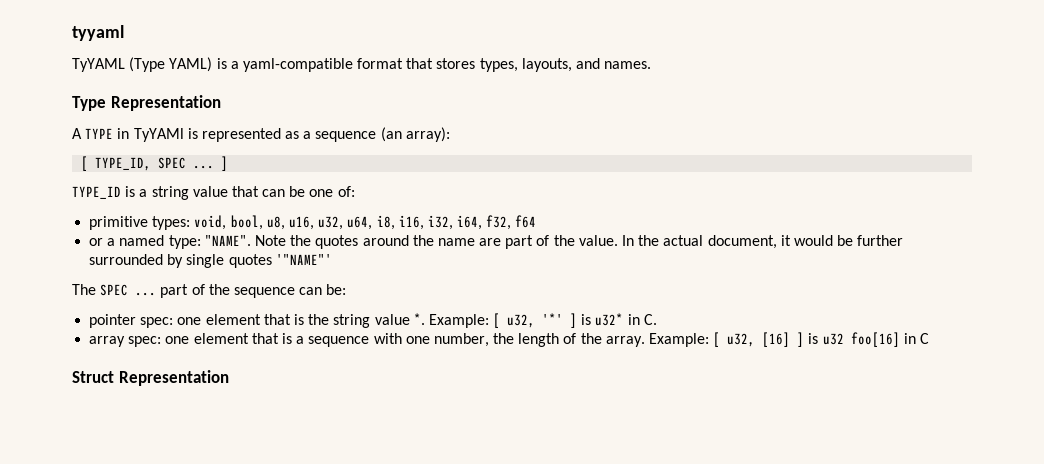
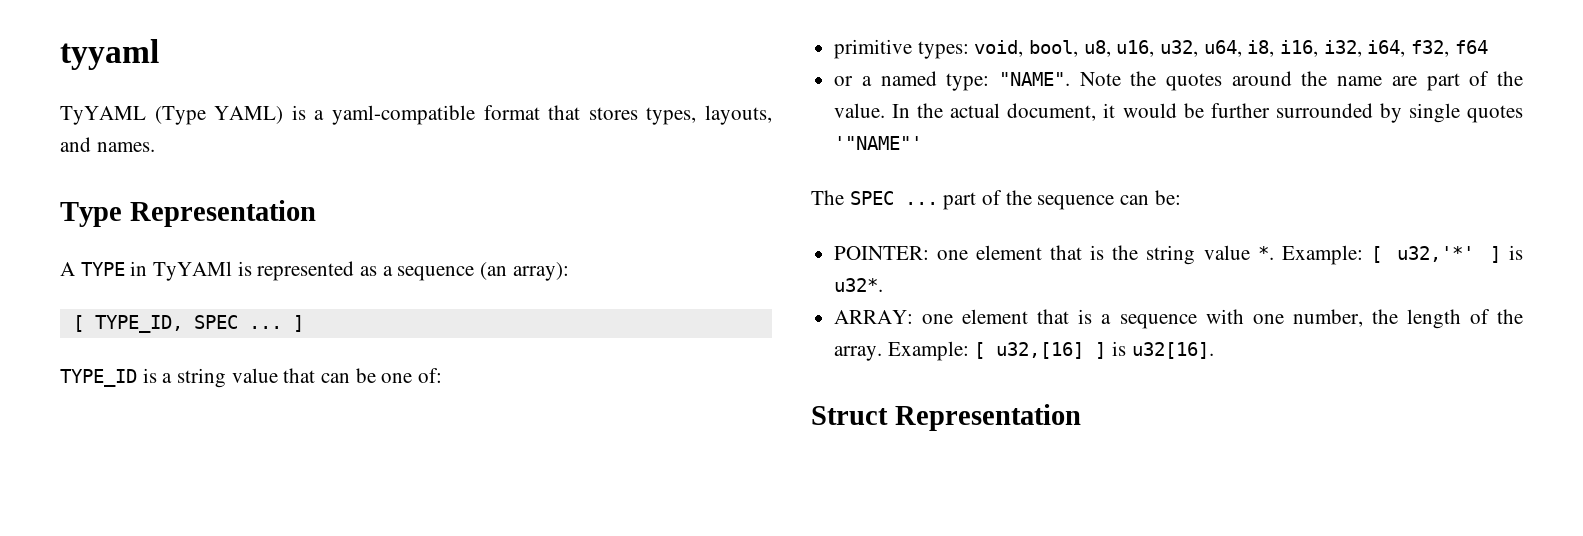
- pointer spec: one element that is the string value *.
+ POINTER: one element that is the string value *.
- Example: [ u32, '*' ] is u32* in C.
- array spec: one element that is a sequence with one number, the length of the array.
+ Example: [ u32,'*' ] is u32*.
+ ARRAY: one element that is a sequence with one number, the length of the array.
- Example: [ u32, [16] ] is u32 foo[16] in C
+ Example: [ u32,[16] ] is u32[16].

